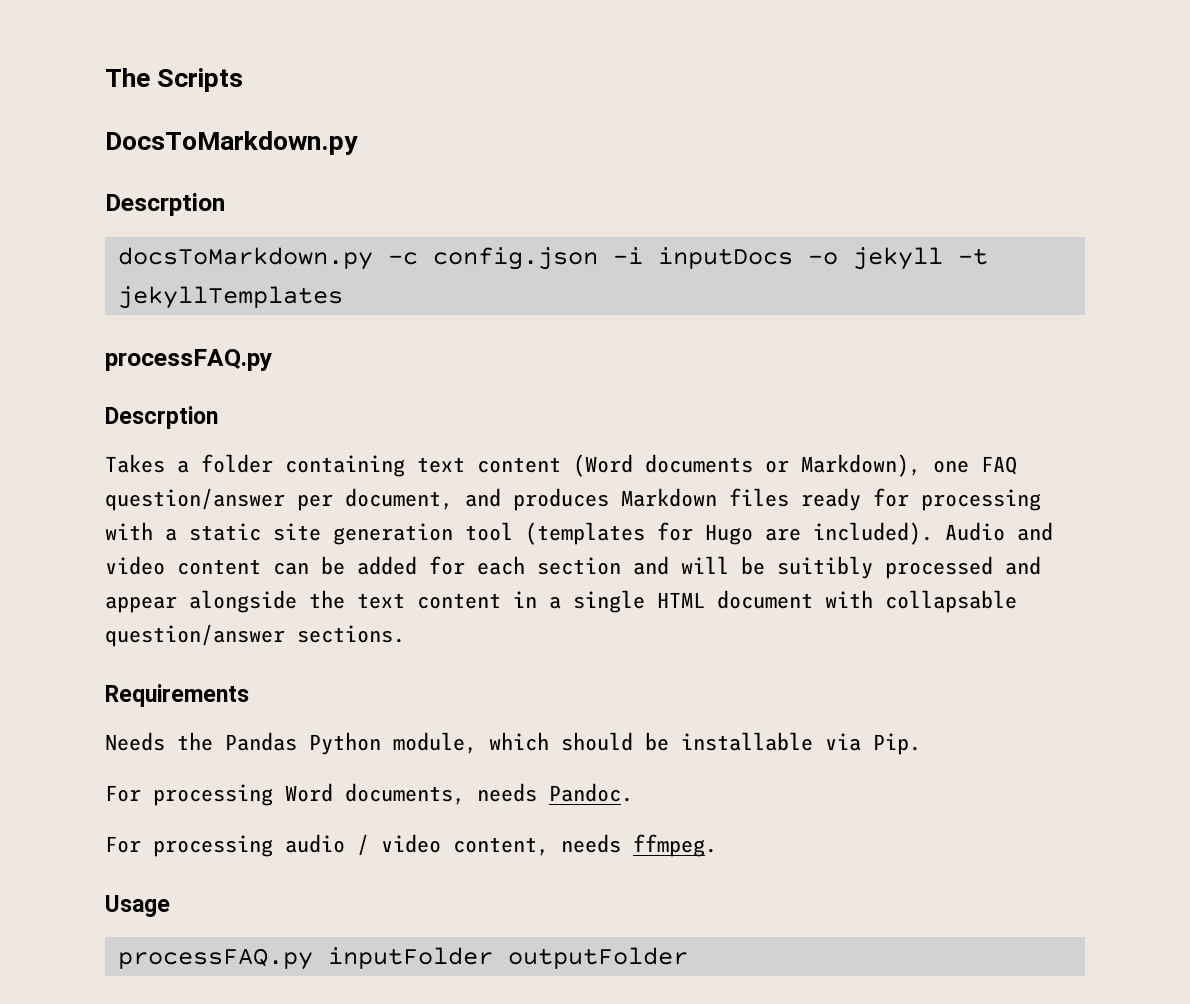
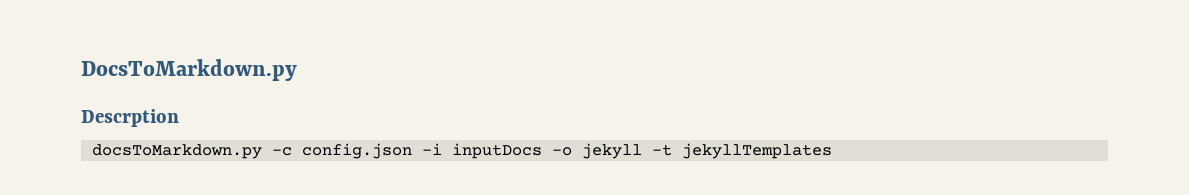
- The Scripts
  docsToMarkdown.py -c config.json -i inputDocs -o jekyll -t jekyllTemplates
- processFAQ.py
- Descrption
- Takes a folder containing text content (Word documents or Markdown), one FAQ question/answer per document, and produces Markdown files ready for processing with a static site generation tool (templates for Hugo are included). Audio and video content can be added for each section and will be suitibly processed and appear alongside the text content in a single HTML document with collapsable question/answer sections.
- Requirements
- Needs the Pandas Python module, which should be installable via Pip.
- For processing Word documents, needs Pandoc.
- For processing audio / video content, needs ffmpeg.
- Usage
- processFAQ.py inputFolder outputFolder

